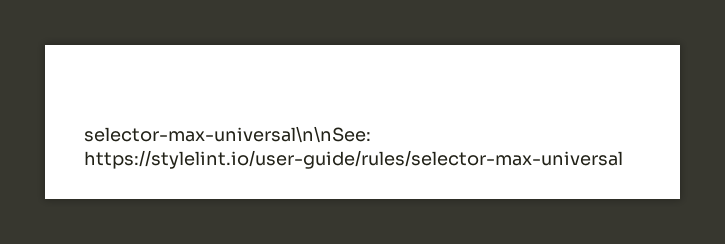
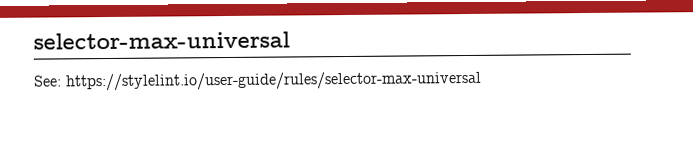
- selector-max-universal\n\nSee: https://stylelint.io/user-guide/rules/selector-max-universal
+ selector-max-universal
+ See: https://stylelint.io/user-guide/rules/selector-max-universal

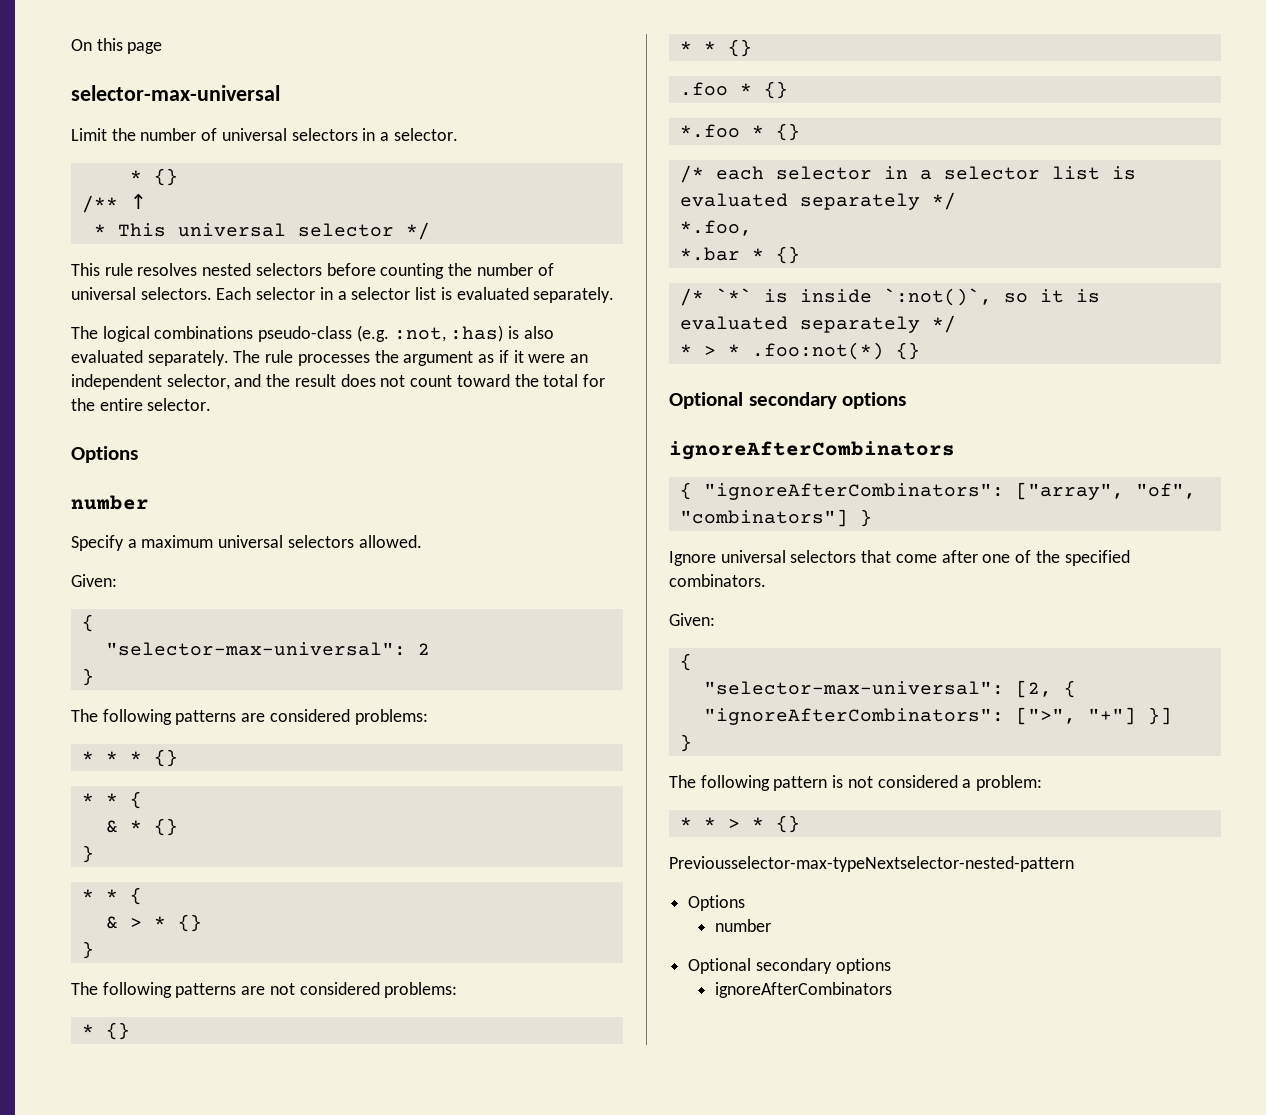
+ On this page
  selector-max-universal
- See: https://stylelint.io/user-guide/rules/selector-max-universal
+ Limit the number of universal selectors in a selector.
+ * {}
+ /** ↑
+ * This universal selector */
+ This rule resolves nested selectors before counting the number of universal selectors. Each selector in a selector list is evaluated separately.
+ The logical combinations pseudo-class (e.g. :not, :has) is also evaluated separately. The rule processes the argument as if it were an independent selector, and the result does not count toward the total for the entire selector.
+ Options
+ number
+ Specify a maximum universal selectors allowed.
+ Given:
+ {
+ "selector-max-universal": 2
+ }
+ The following patterns are considered problems:
+ * * * {}
+ * * {
+ & * {}
+ }
+ * * {
+ & > * {}
+ }
+ The following patterns are not considered problems:
+ * {}
+ * * {}
+ .foo * {}
+ *.foo * {}
+ /* each selector in a selector list is evaluated separately */
+ *.foo,
+ *.bar * {}
+ /* `*` is inside `:not()`, so it is evaluated separately */
+ * > * .foo:not(*) {}
+ Optional secondary options
+ ignoreAfterCombinators
+ { "ignoreAfterCombinators": ["array", "of", "combinators"] }
+ Ignore universal selectors that come after one of the specified combinators.
+ Given:
+ {
+ "selector-max-universal": [2, { "ignoreAfterCombinators": [">", "+"] }]
+ }
+ The following pattern is not considered a problem:
+ * * > * {}
+ Previousselector-max-typeNextselector-nested-pattern
+ Options
+ number
+ Optional secondary options
+ ignoreAfterCombinators

